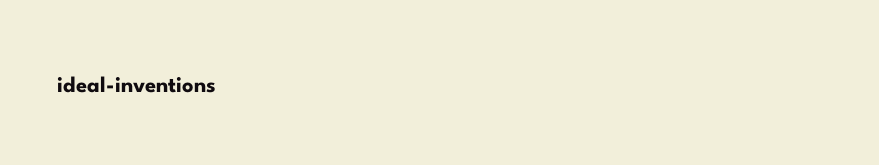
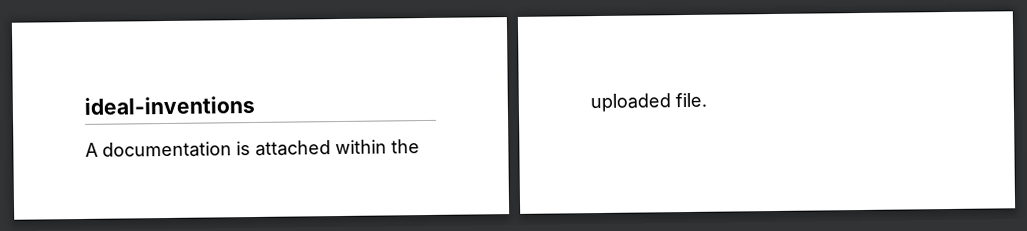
+ A documentation is attached within the uploaded file.

